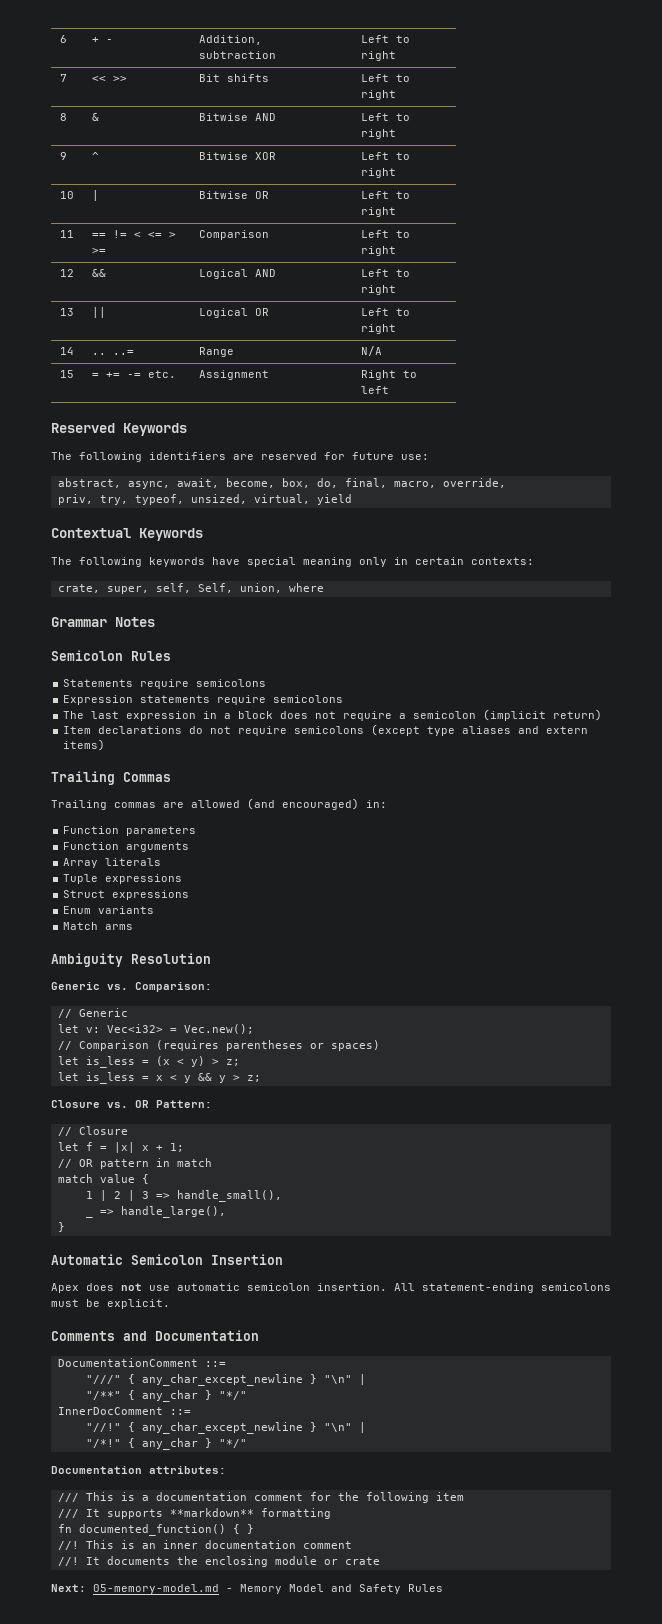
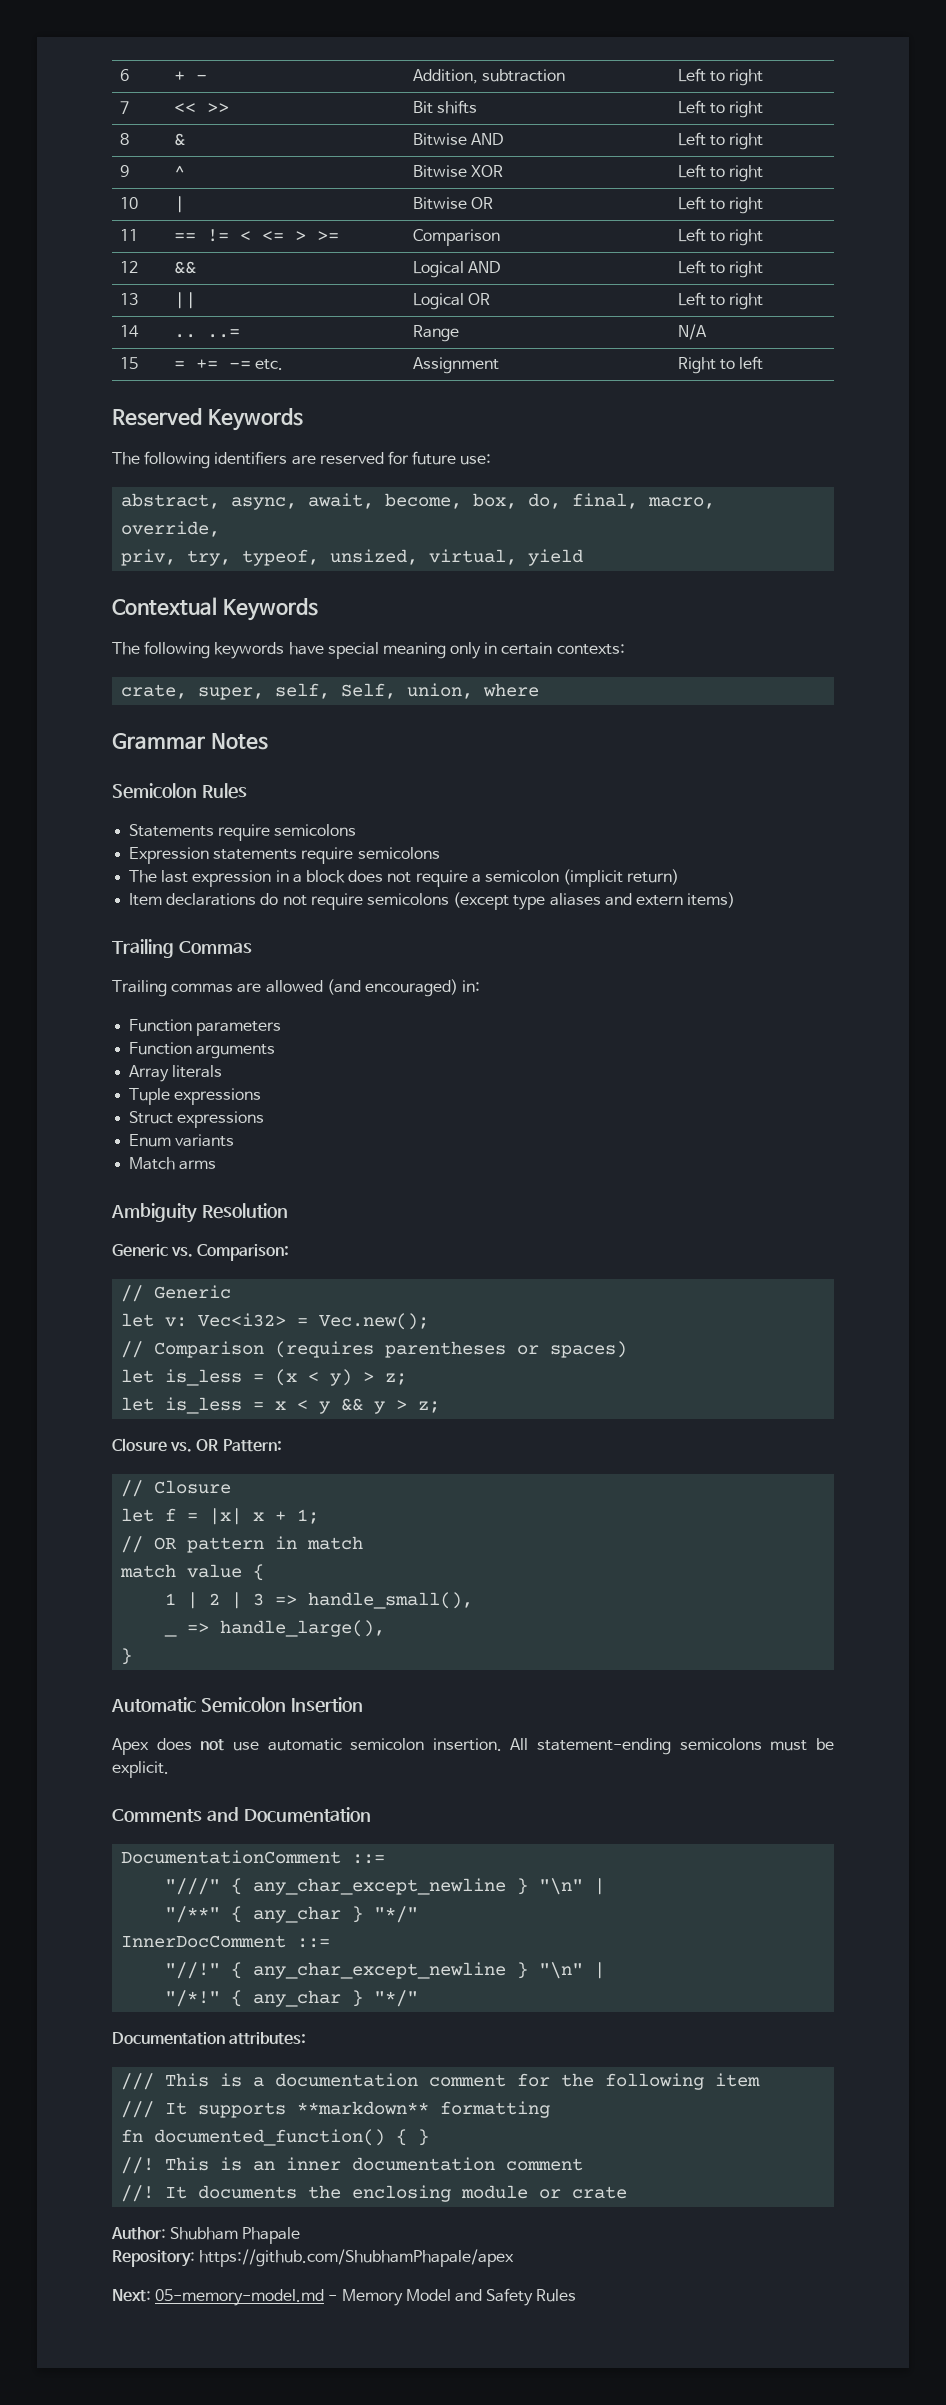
+ Author: Shubham Phapale
+ Repository: https://github.com/ShubhamPhapale/apex

